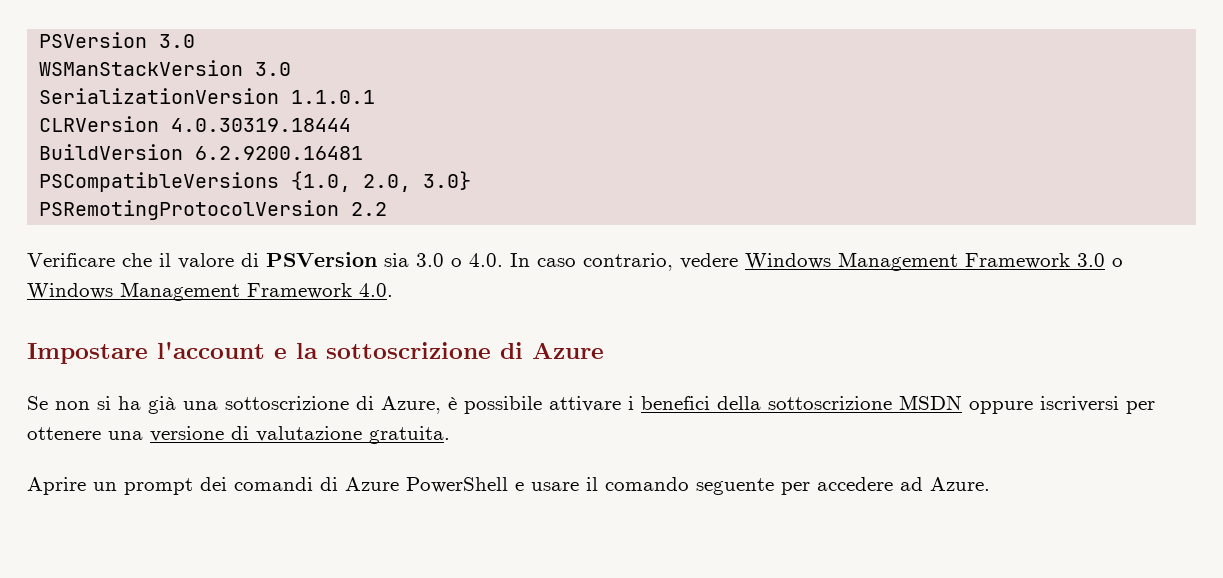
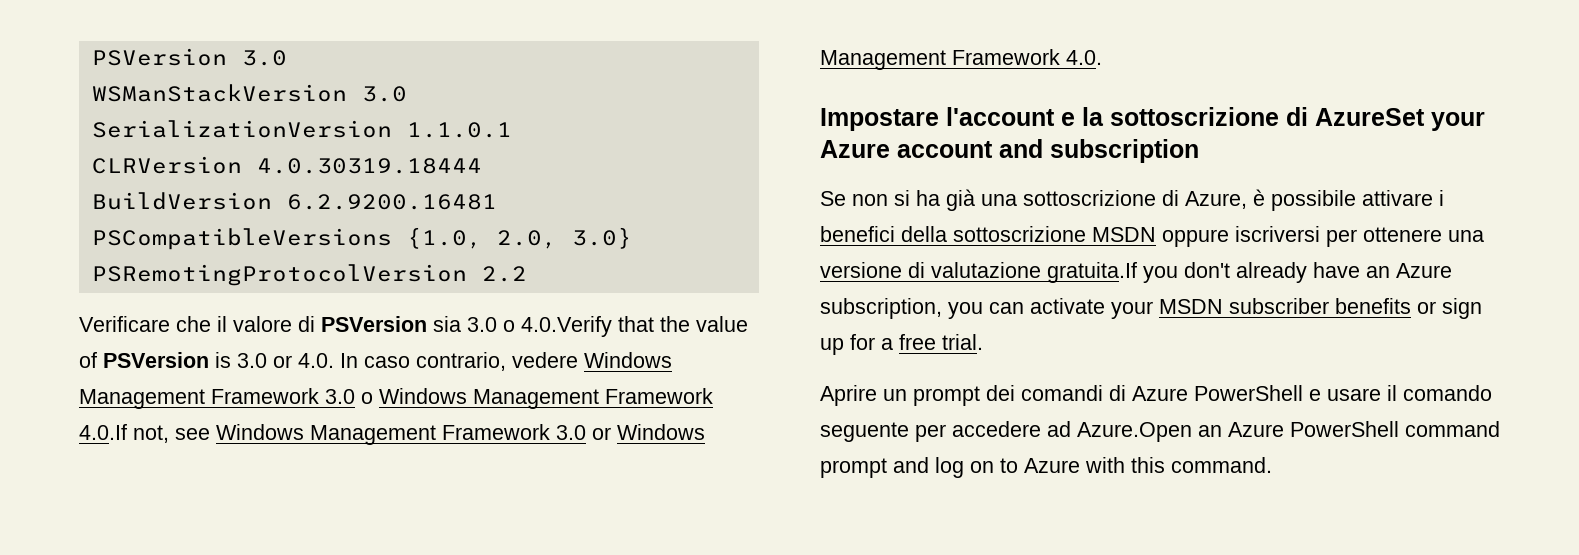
- Verificare che il valore di PSVersion sia 3.0 o 4.0. In caso contrario, vedere Windows Management Framework 3.0 o Windows Management Framework 4.0.
+ Verificare che il valore di PSVersion sia 3.0 o 4.0.Verify that the value of PSVersion is 3.0 or 4.0. In caso contrario, vedere Windows Management Framework 3.0 o Windows Management Framework 4.0.If not, see Windows Management Framework 3.0 or Windows Management Framework 4.0.
- Impostare l'account e la sottoscrizione di Azure
+ Impostare l'account e la sottoscrizione di AzureSet your Azure account and subscription
- Se non si ha già una sottoscrizione di Azure, è possibile attivare i benefici della sottoscrizione MSDN oppure iscriversi per ottenere una versione di valutazione gratuita.
+ Se non si ha già una sottoscrizione di Azure, è possibile attivare i benefici della sottoscrizione MSDN oppure iscriversi per ottenere una versione di valutazione gratuita.If you don't already have an Azure subscription, you can activate your MSDN subscriber benefits or sign up for a free trial.
- Aprire un prompt dei comandi di Azure PowerShell e usare il comando seguente per accedere ad Azure.
+ Aprire un prompt dei comandi di Azure PowerShell e usare il comando seguente per accedere ad Azure.Open an Azure PowerShell command prompt and log on to Azure with this command.

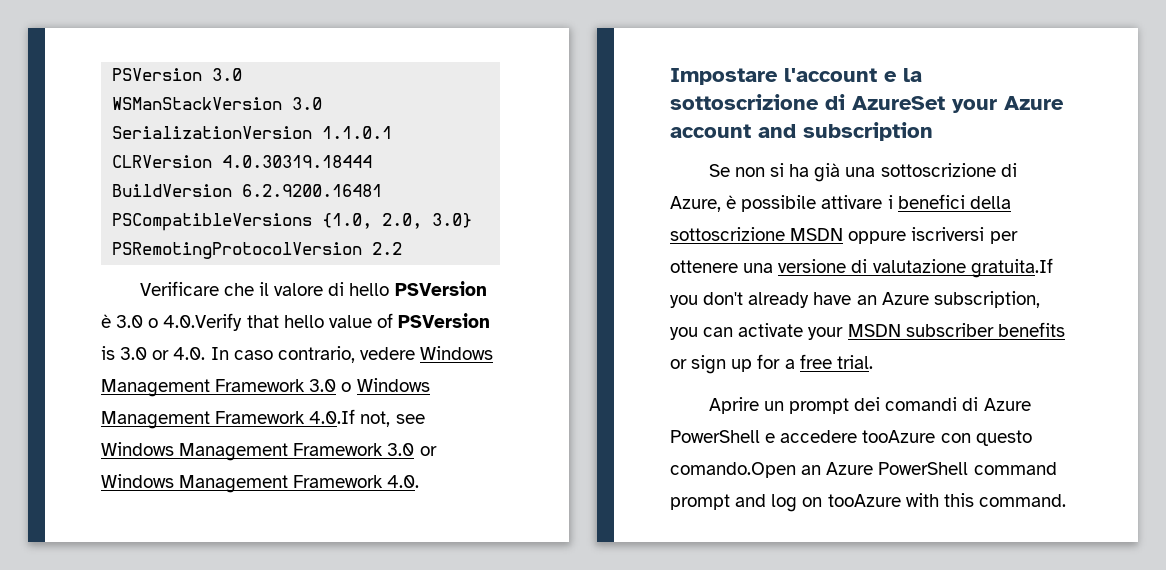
- Verificare che il valore di PSVersion sia 3.0 o 4.0.Verify that the value of PSVersion is 3.0 or 4.0. In caso contrario, vedere Windows Management Framework 3.0 o Windows Management Framework 4.0.If not, see Windows Management Framework 3.0 or Windows Management Framework 4.0.
+ Verificare che il valore di hello PSVersion è 3.0 o 4.0.Verify that hello value of PSVersion is 3.0 or 4.0. In caso contrario, vedere Windows Management Framework 3.0 o Windows Management Framework 4.0.If not, see Windows Management Framework 3.0 or Windows Management Framework 4.0.
- Aprire un prompt dei comandi di Azure PowerShell e usare il comando seguente per accedere ad Azure.Open an Azure PowerShell command prompt and log on to Azure with this command.
+ Aprire un prompt dei comandi di Azure PowerShell e accedere tooAzure con questo comando.Open an Azure PowerShell command prompt and log on tooAzure with this command.

